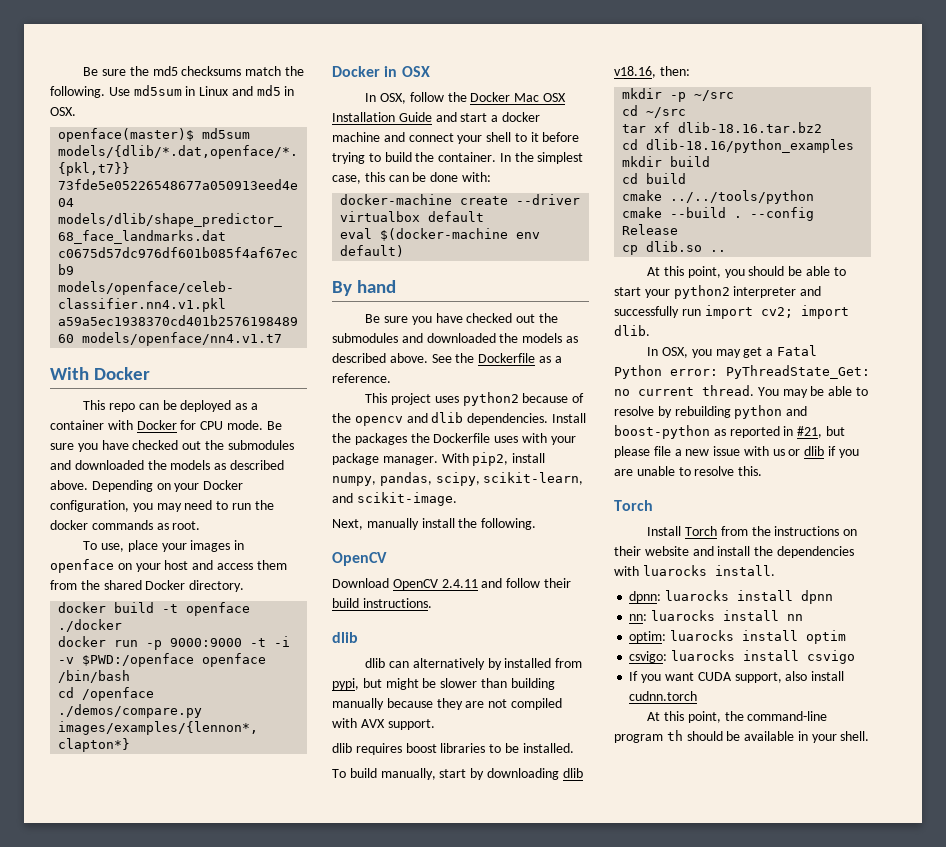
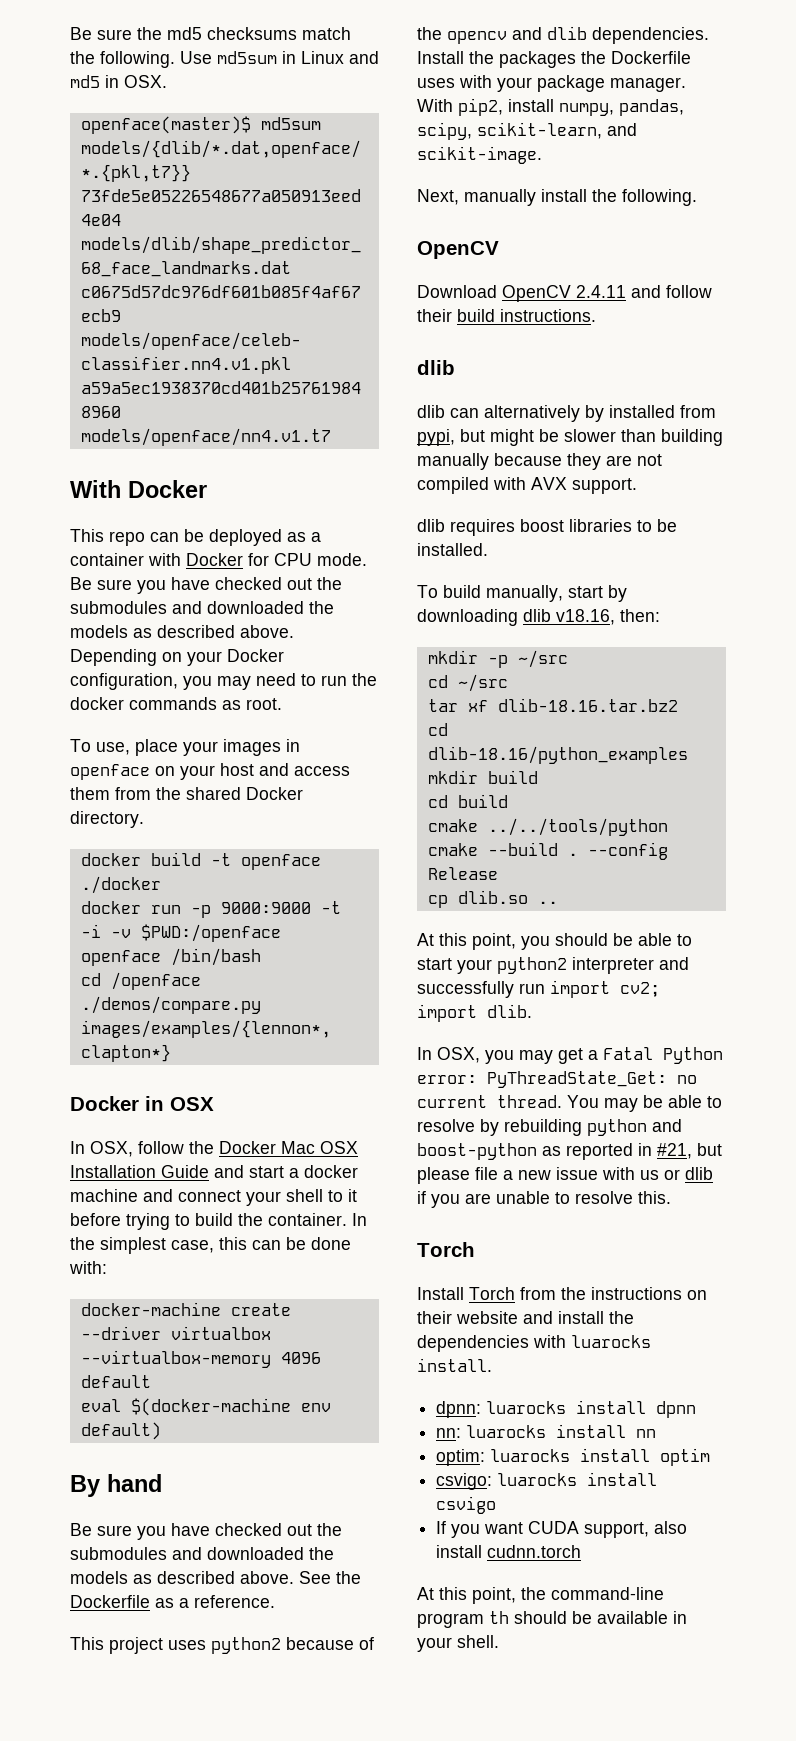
- docker-machine create --driver virtualbox default
+ docker-machine create --driver virtualbox --virtualbox-memory 4096 default

